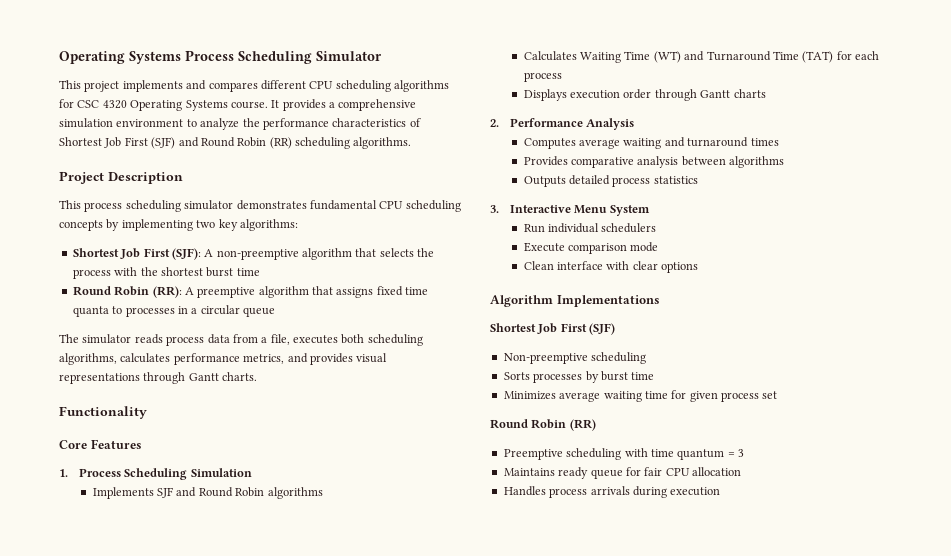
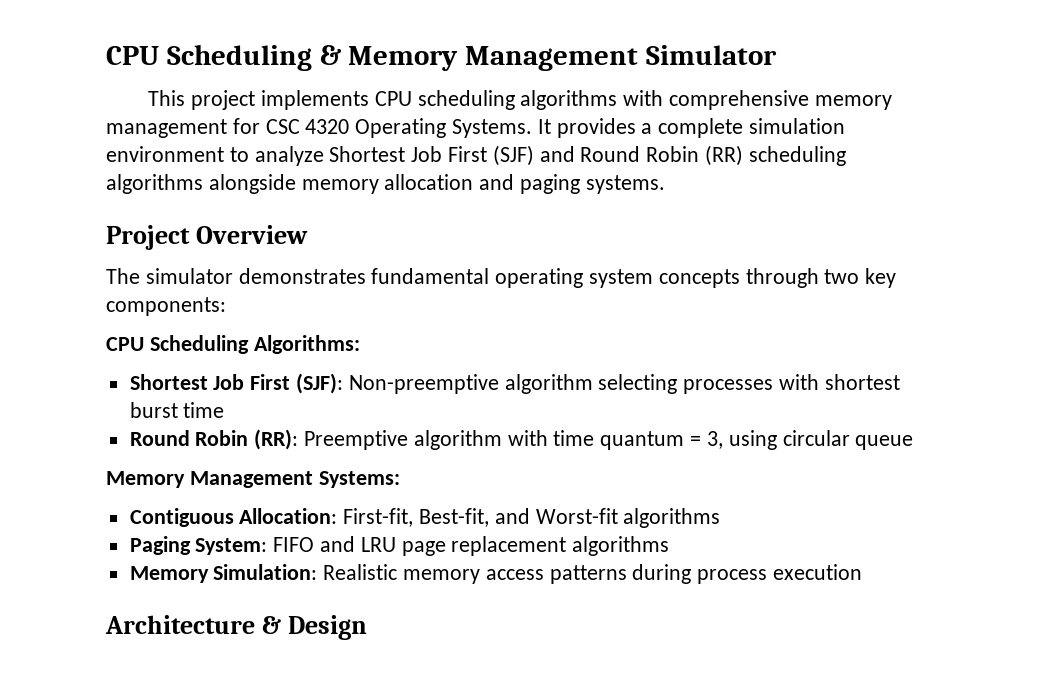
- Operating Systems Process Scheduling Simulator
+ CPU Scheduling & Memory Management Simulator
- This project implements and compares different CPU scheduling algorithms for CSC 4320 Operating Systems course.
+ This project implements CPU scheduling algorithms with comprehensive memory management for CSC 4320 Operating Systems.
- It provides a comprehensive simulation environment to analyze the performance characteristics of Shortest Job First (SJF) and Round Robin (RR) scheduling algorithms.
- Project Description
- This process scheduling simulator demonstrates fundamental CPU scheduling concepts by implementing two key algorithms:
- Shortest Job First (SJF): A non-preemptive algorithm that selects the process with the shortest burst time
+ It provides a complete simulation environment to analyze Shortest Job First (SJF) and Round Robin (RR) scheduling algorithms alongside memory allocation and paging systems.
+ Project Overview
+ The simulator demonstrates fundamental operating system concepts through two key components:
+ CPU Scheduling Algorithms:
+ Shortest Job First (SJF): Non-preemptive algorithm selecting processes with shortest burst time
- Round Robin (RR): A preemptive algorithm that assigns fixed time quanta to processes in a circular queue
- The simulator reads process data from a file, executes both scheduling algorithms, calculates performance metrics, and provides visual representations through Gantt charts.
- Functionality
- Core Features
- 1. Process Scheduling Simulation
- Implements SJF and Round Robin algorithms
- Calculates Waiting Time (WT) and Turnaround Time (TAT) for each process
- Displays execution order through Gantt charts
- 2. Performance Analysis
- Computes average waiting and turnaround times
- Provides comparative analysis between algorithms
- Outputs detailed process statistics
- 3. Interactive Menu System
- Run individual schedulers
- Execute comparison mode
- Clean interface with clear options
- Algorithm Implementations
- Shortest Job First (SJF)
- Non-preemptive scheduling
- Sorts processes by burst time
- Minimizes average waiting time for given process set
- Round Robin (RR)
- Preemptive scheduling with time quantum = 3
- Maintains ready queue for fair CPU allocation
- Handles process arrivals during execution
+ Round Robin (RR): Preemptive algorithm with time quantum = 3, using circular queue
+ Memory Management Systems:
+ Contiguous Allocation: First-fit, Best-fit, and Worst-fit algorithms
+ Paging System: FIFO and LRU page replacement algorithms
+ Memory Simulation: Realistic memory access patterns during process execution
+ Architecture & Design

